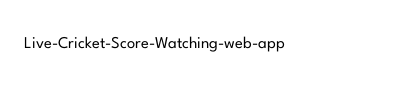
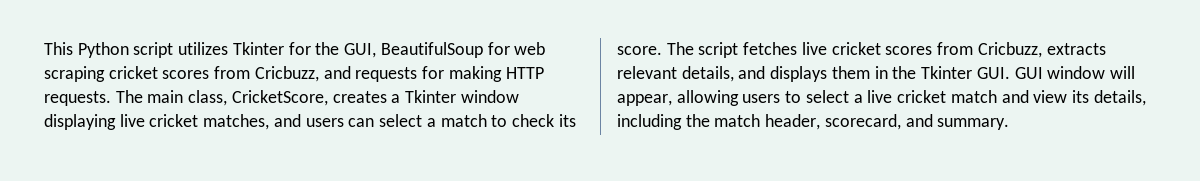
- Live-Cricket-Score-Watching-web-app
+ This Python script utilizes Tkinter for the GUI, BeautifulSoup for web scraping cricket scores from Cricbuzz, and requests for making HTTP requests. The main class, CricketScore, creates a Tkinter window displaying live cricket matches, and users can select a match to check its score. The script fetches live cricket scores from Cricbuzz, extracts relevant details, and displays them in the Tkinter GUI. GUI window will appear, allowing users to select a live cricket match and view its details, including the match header, scorecard, and summary.

